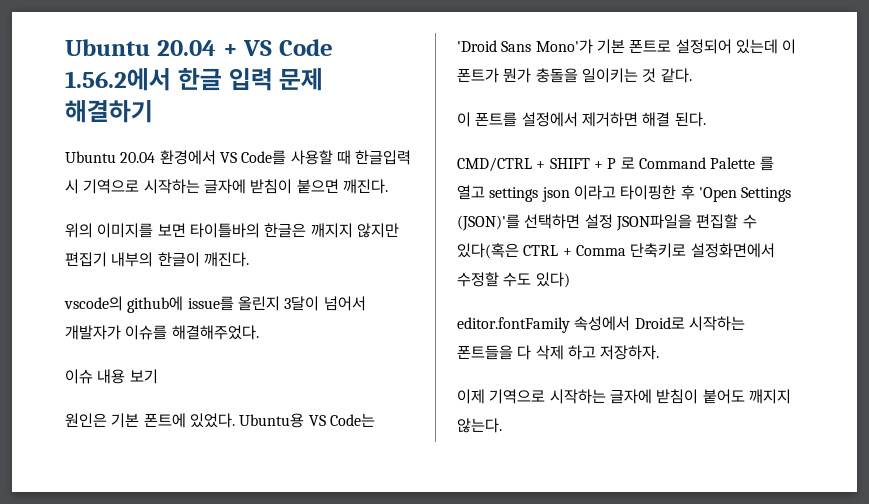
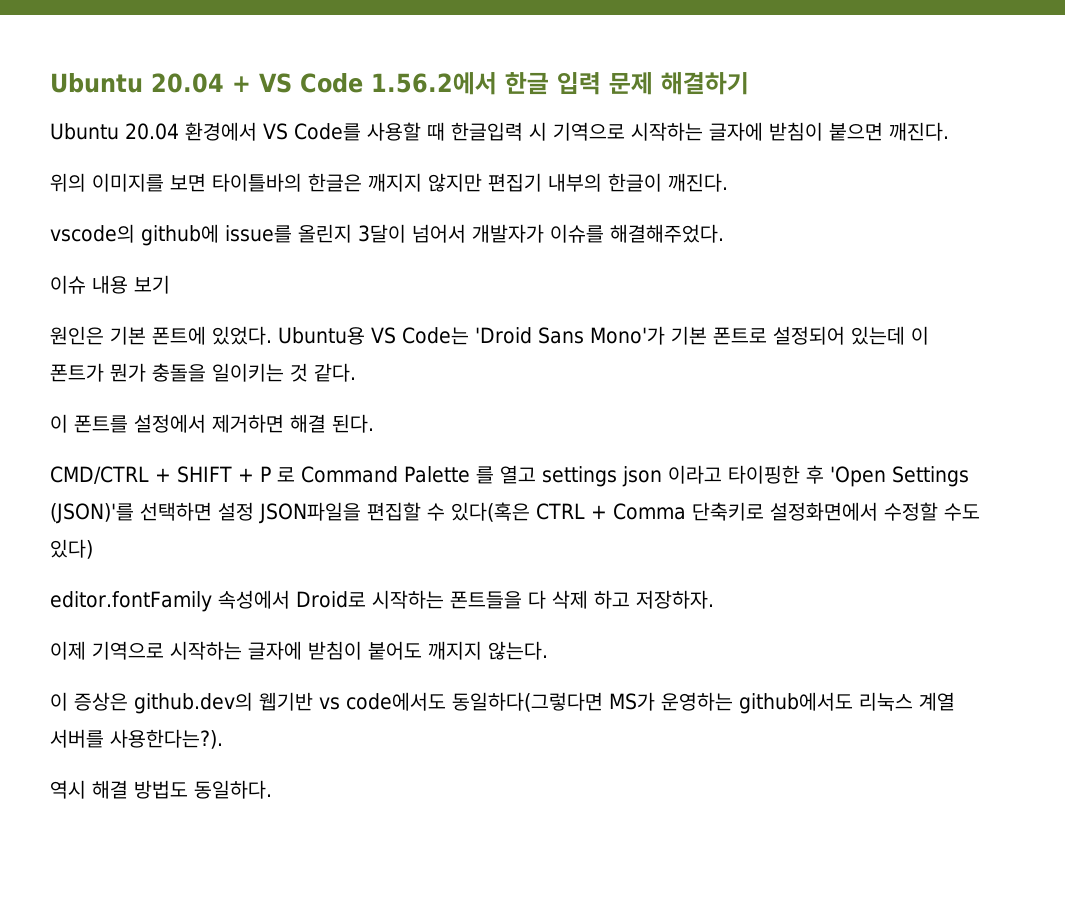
+ 이 증상은 github.dev의 웹기반 vs code에서도 동일하다(그렇다면 MS가 운영하는 github에서도 리눅스 계열 서버를 사용한다는?).
+ 역시 해결 방법도 동일하다.

